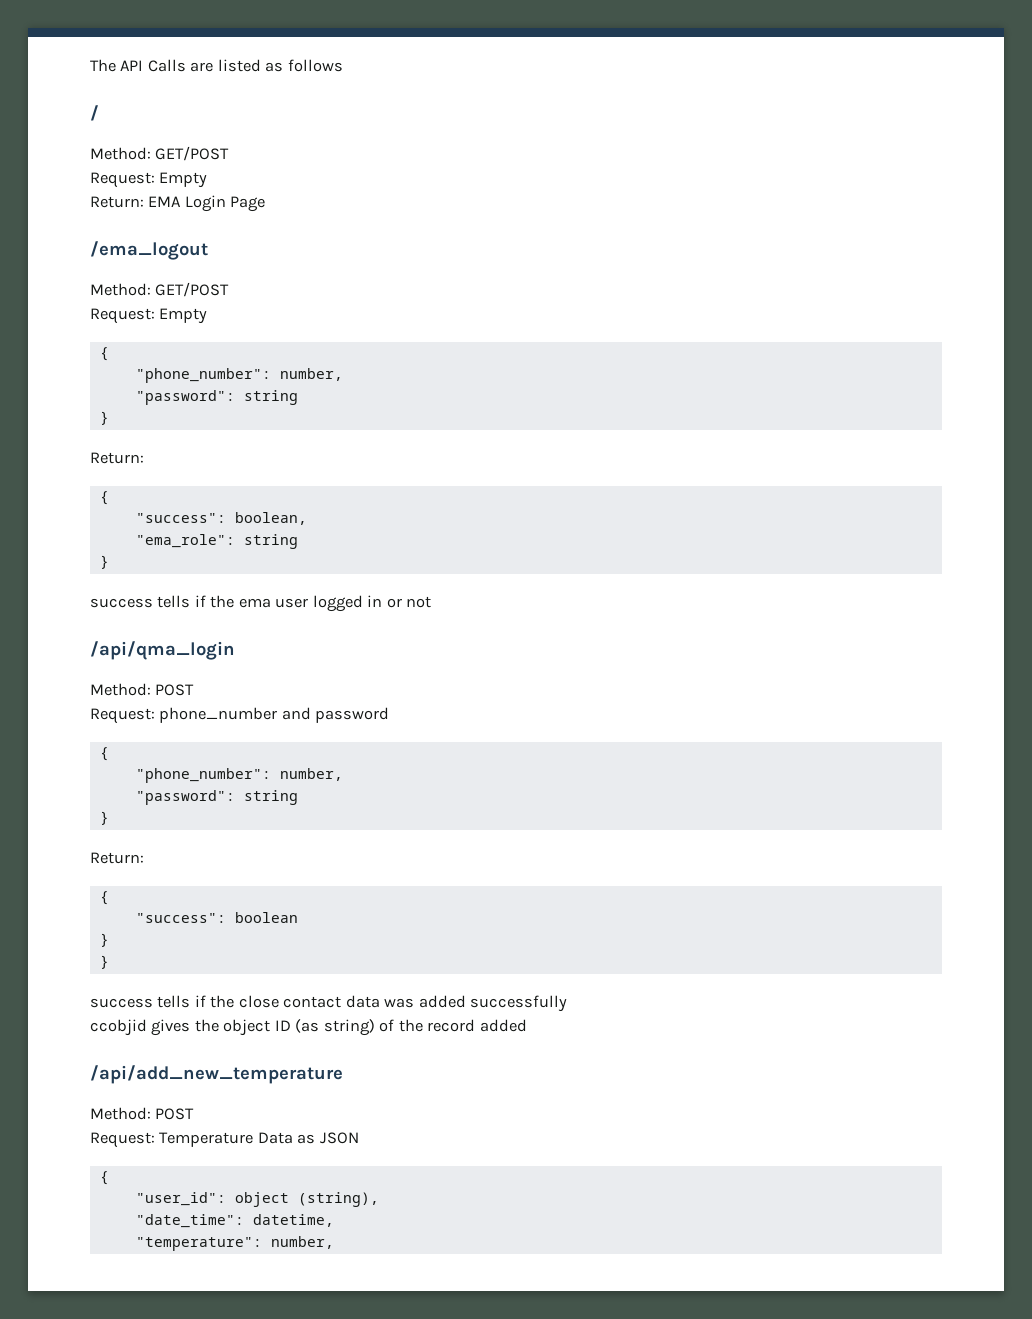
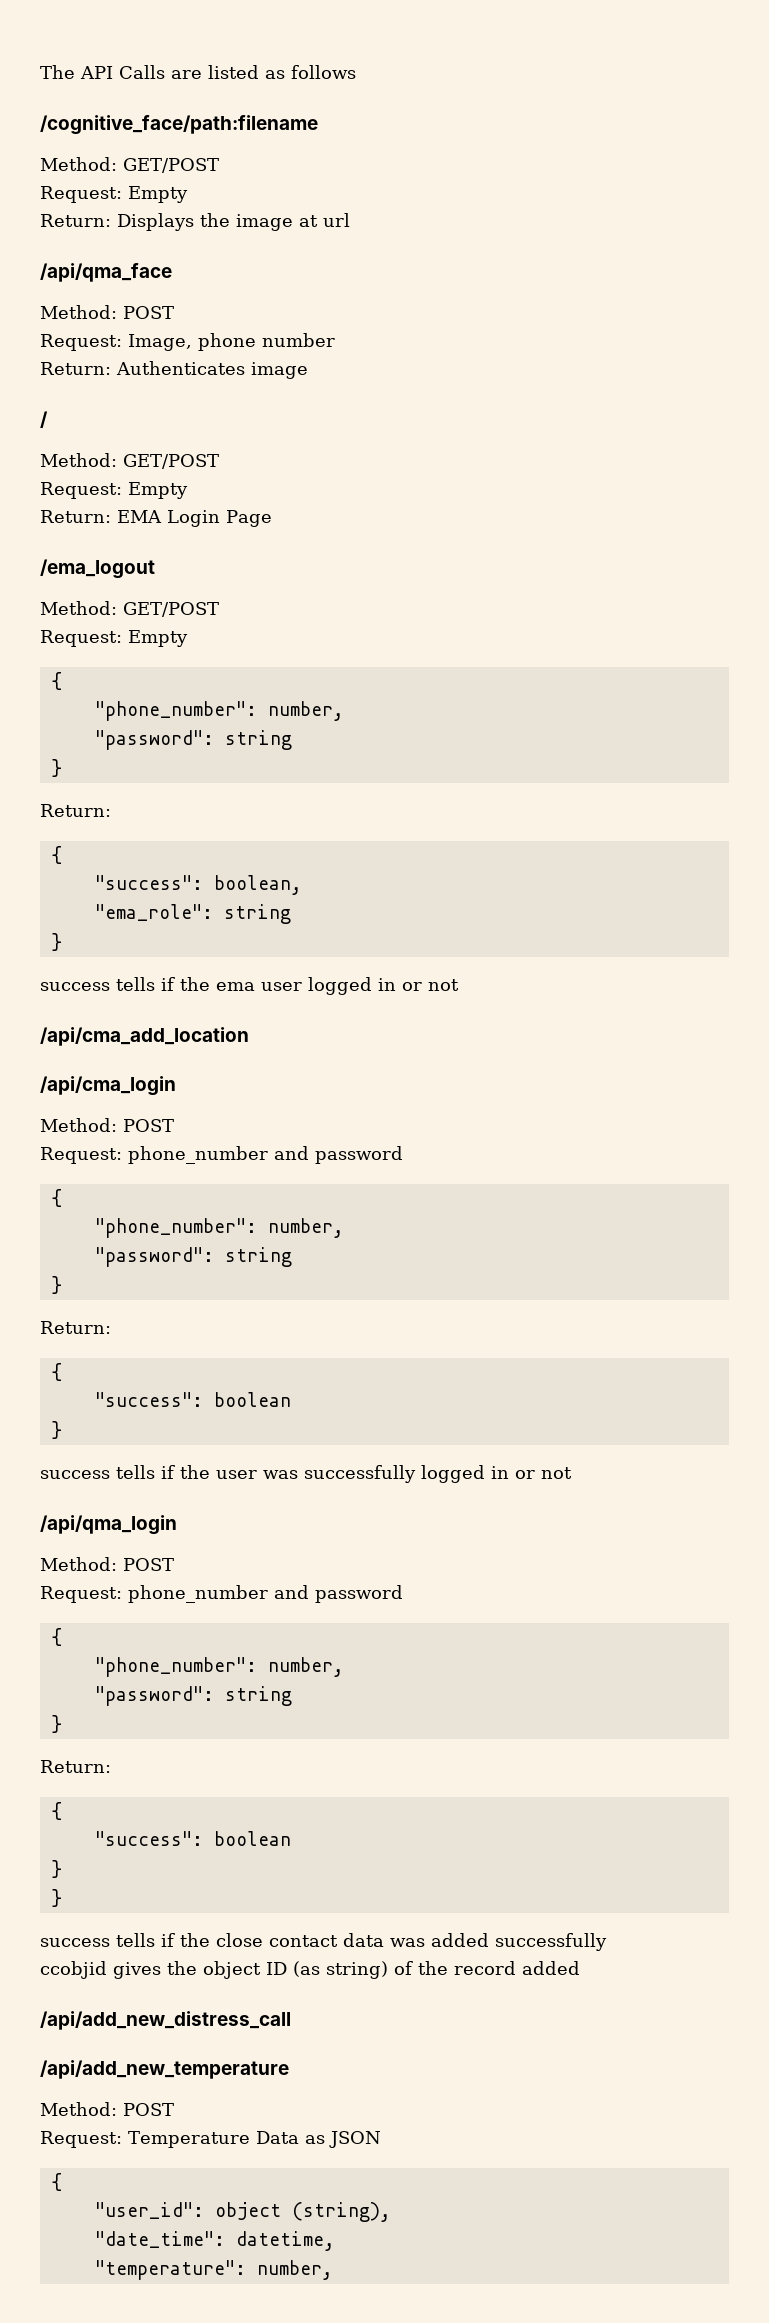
+ /cognitive_face/path:filename
+ Method: GET/POST
+ Request: Empty
+ Return: Displays the image at url
+ /api/qma_face
+ Method: POST
+ Request: Image, phone number
+ Return: Authenticates image
+ /api/cma_add_location
+ /api/cma_login
+ Method: POST
+ Request: phone_number and password
+ {
+ "phone_number": number,
+ "password": string
+ }
+ Return:
+ {
+ "success": boolean
+ }
+ success tells if the user was successfully logged in or not
+ /api/add_new_distress_call

